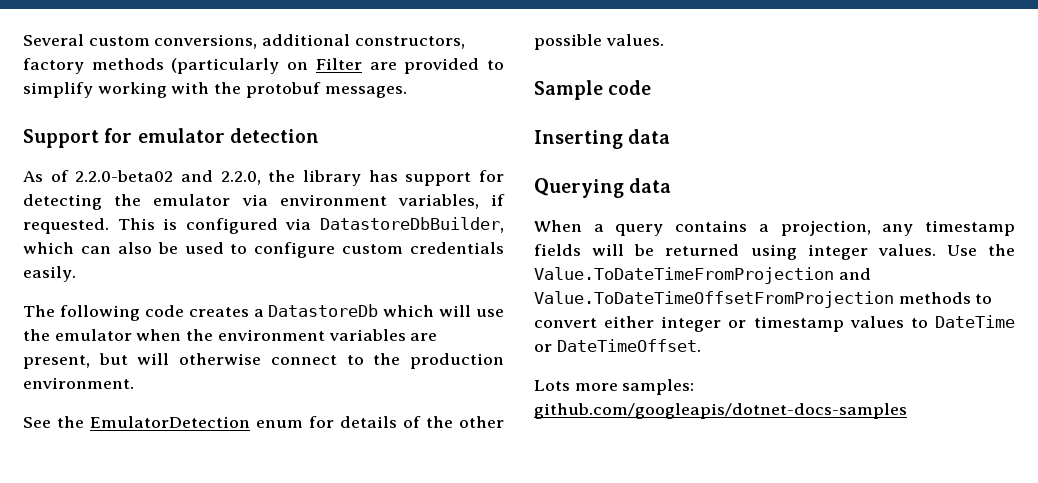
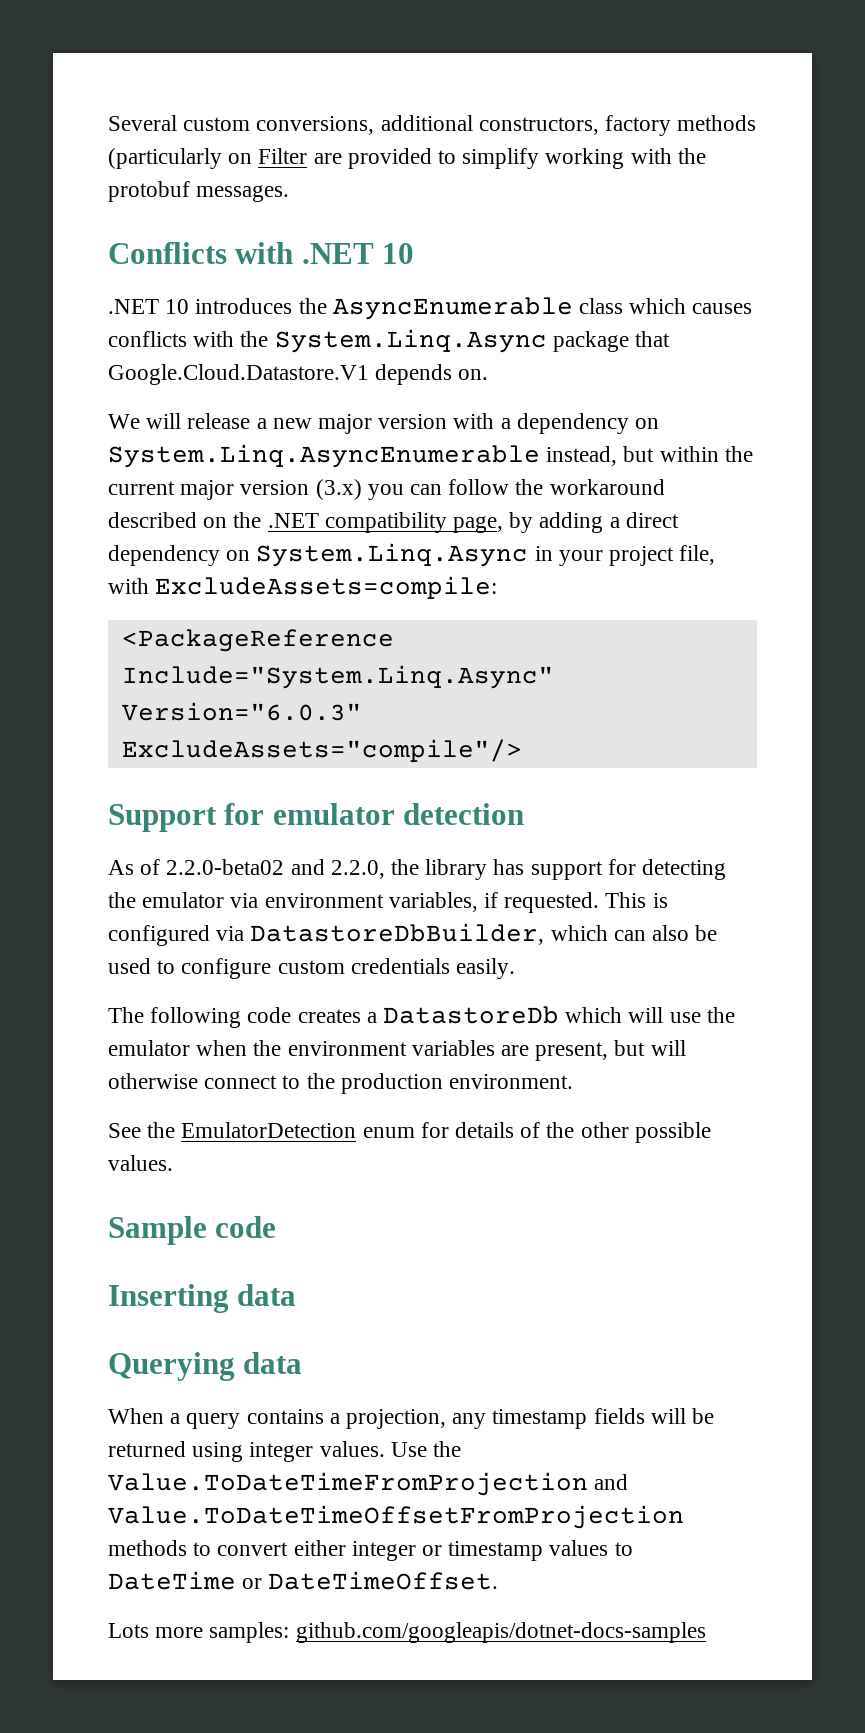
+ Conflicts with .NET 10
+ .NET 10 introduces the AsyncEnumerable class which causes conflicts with the System.Linq.Async package that Google.Cloud.Datastore.V1 depends on.
+ We will release a new major version with a dependency on System.Linq.AsyncEnumerable instead, but within the current major version (3.x) you can follow the workaround described on the .NET compatibility page, by adding a direct dependency on System.Linq.Async in your project file, with ExcludeAssets=compile:
+ <PackageReference Include="System.Linq.Async" Version="6.0.3" ExcludeAssets="compile"/>

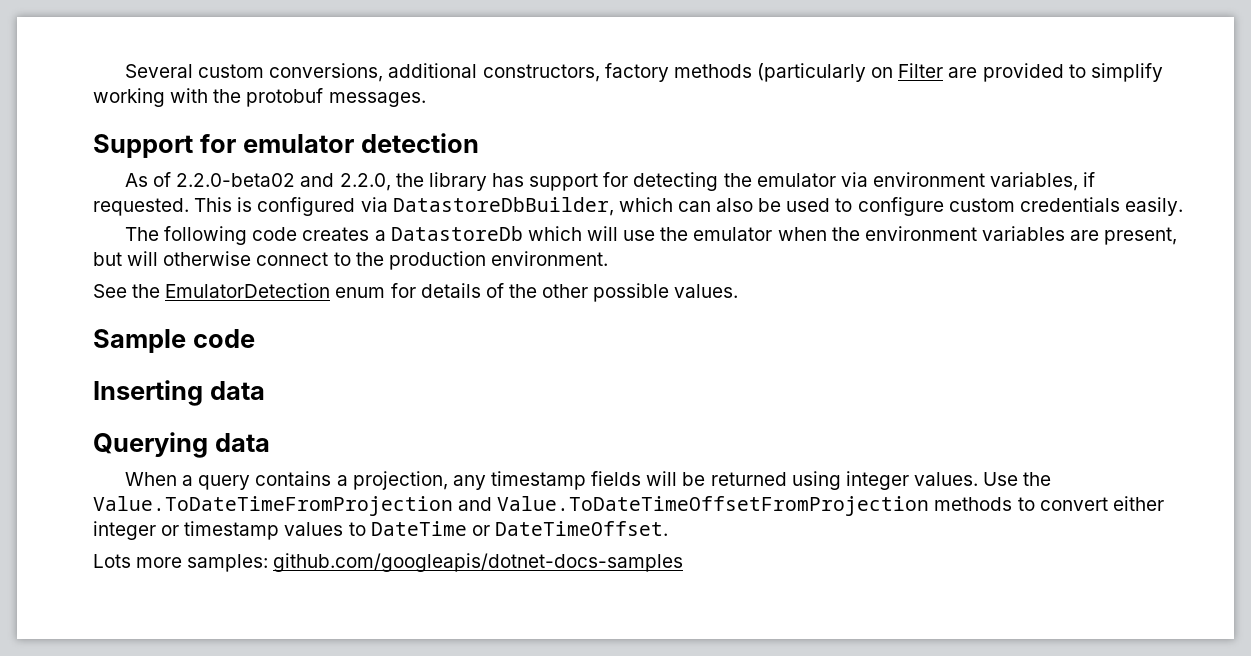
- Conflicts with .NET 10
- .NET 10 introduces the AsyncEnumerable class which causes conflicts with the System.Linq.Async package that Google.Cloud.Datastore.V1 depends on.
- We will release a new major version with a dependency on System.Linq.AsyncEnumerable instead, but within the current major version (3.x) you can follow the workaround described on the .NET compatibility page, by adding a direct dependency on System.Linq.Async in your project file, with ExcludeAssets=compile:
- <PackageReference Include="System.Linq.Async" Version="6.0.3" ExcludeAssets="compile"/>

